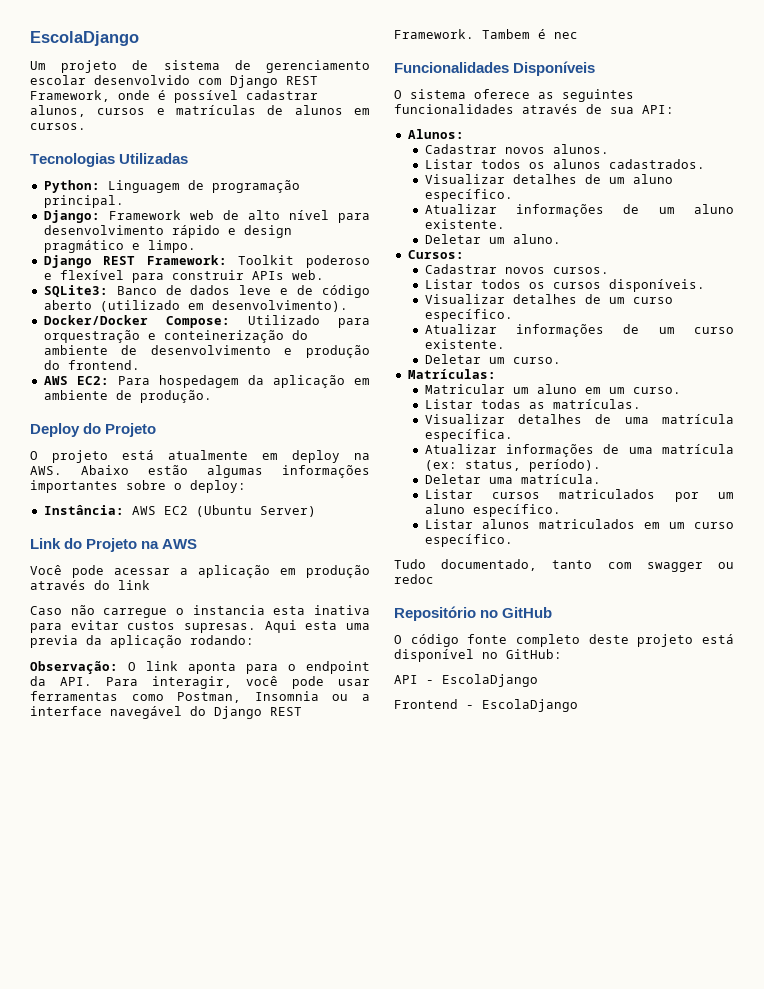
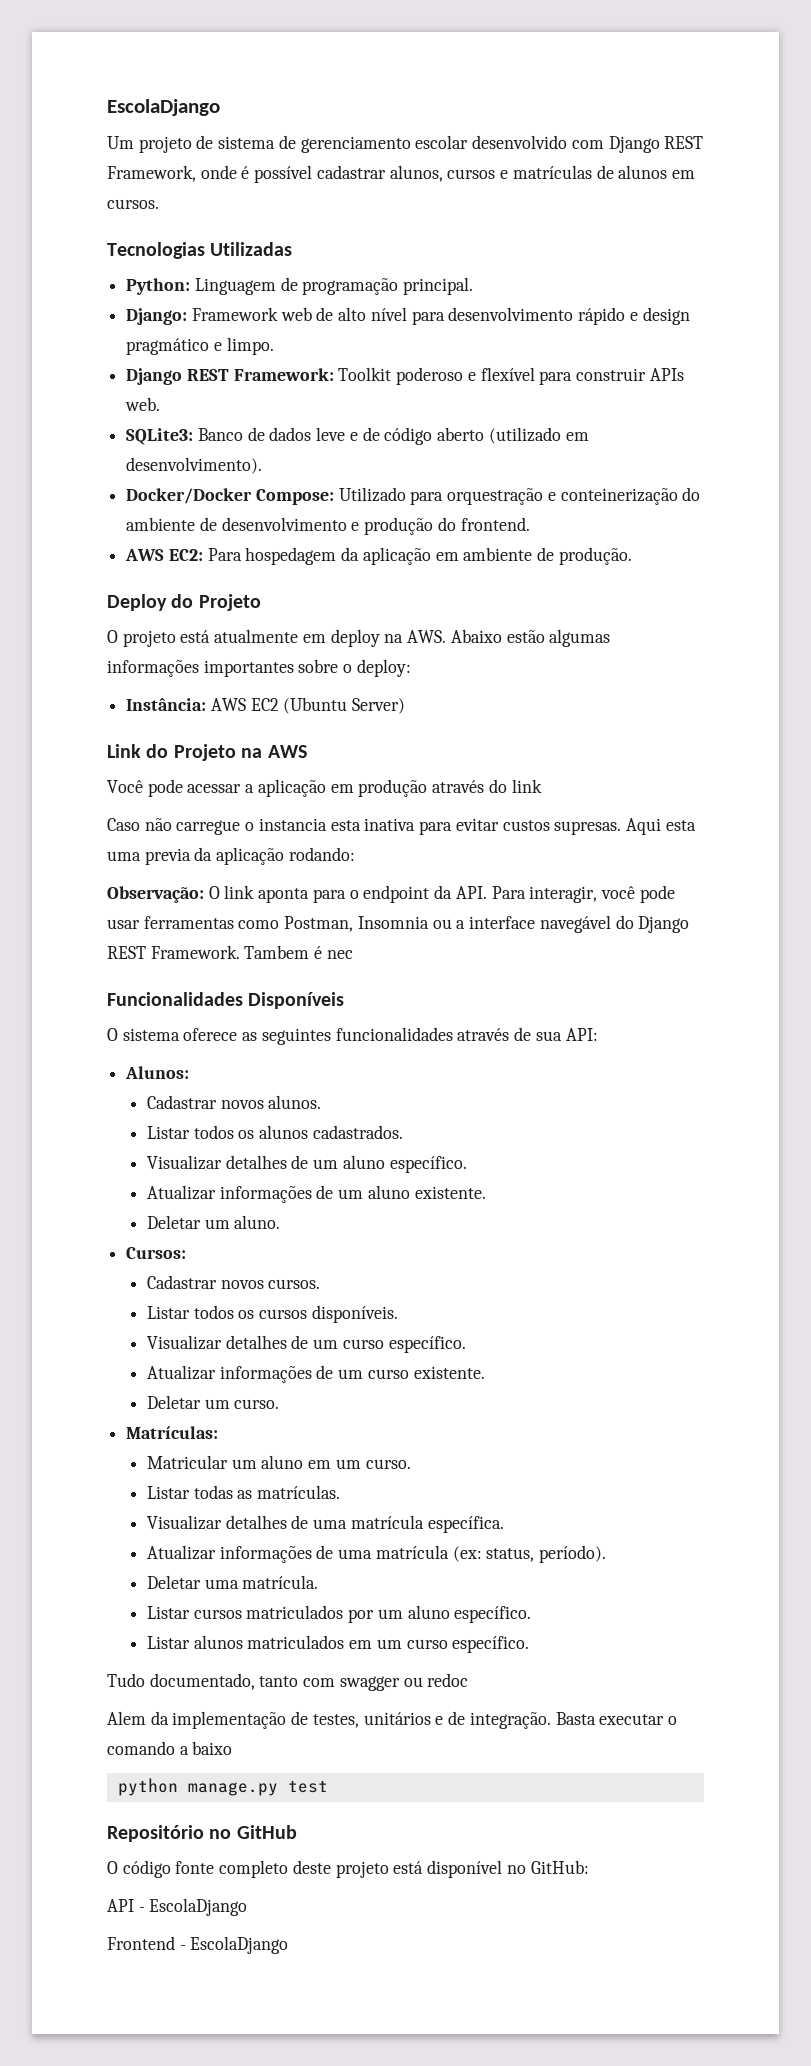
+ Alem da implementação de testes, unitários e de integração. Basta executar o comando a baixo
+ python manage.py test

